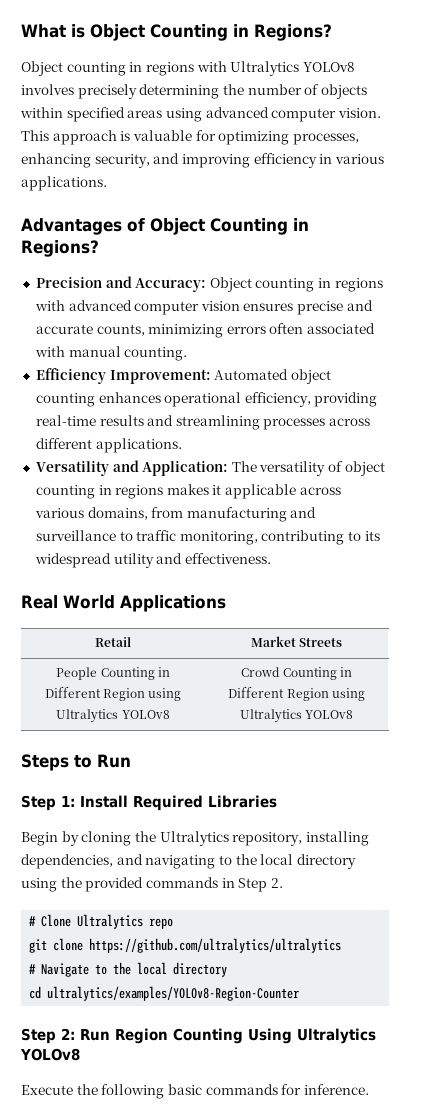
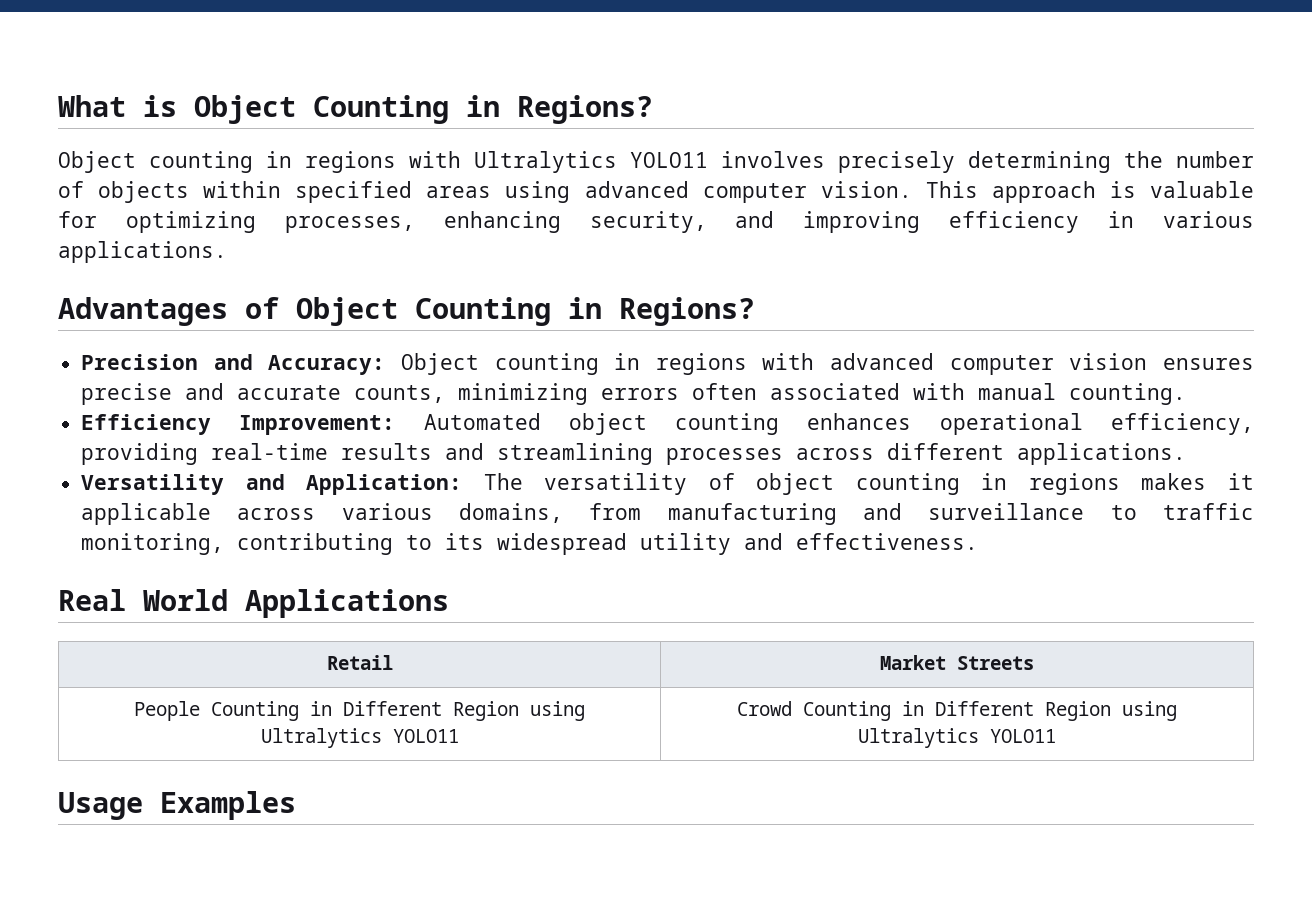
- Object counting in regions with Ultralytics YOLOv8 involves precisely determining the number of objects within specified areas using advanced computer vision.
+ Object counting in regions with Ultralytics YOLO11 involves precisely determining the number of objects within specified areas using advanced computer vision.
- People Counting in Different Region using Ultralytics YOLOv8 | Crowd Counting in Different Region using Ultralytics YOLOv8
- Steps to Run
- Step 1: Install Required Libraries
- Begin by cloning the Ultralytics repository, installing dependencies, and navigating to the local directory using the provided commands in Step 2.
- # Clone Ultralytics repo
- git clone https://github.com/ultralytics/ultralytics
- # Navigate to the local directory
- cd ultralytics/examples/YOLOv8-Region-Counter
- Step 2: Run Region Counting Using Ultralytics YOLOv8
- Execute the following basic commands for inference.
+ People Counting in Different Region using Ultralytics YOLO11 | Crowd Counting in Different Region using Ultralytics YOLO11
+ Usage Examples

